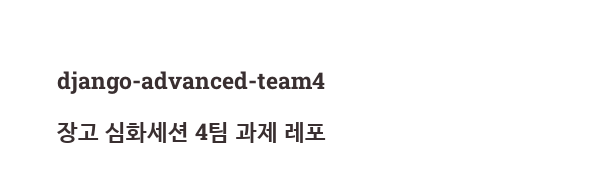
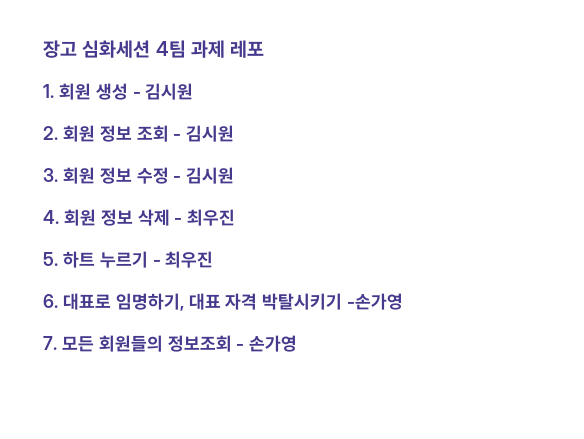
- django-advanced-team4
+ 1. 회원 생성 - 김시원
+ 2. 회원 정보 조회 - 김시원
+ 3. 회원 정보 수정 - 김시원
+ 4. 회원 정보 삭제 - 최우진
+ 5. 하트 누르기 - 최우진
+ 6. 대표로 임명하기, 대표 자격 박탈시키기 -손가영
+ 7. 모든 회원들의 정보조회 - 손가영

